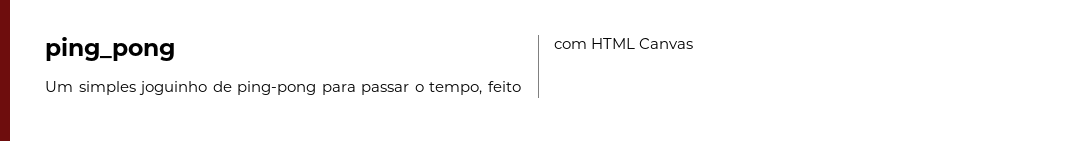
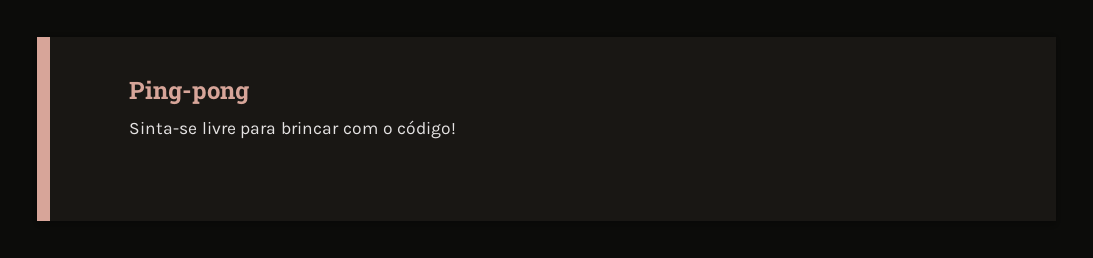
- ping_pong
- Um simples joguinho de ping-pong para passar o tempo, feito com HTML Canvas
+ Ping-pong
+ Sinta-se livre para brincar com o código!

